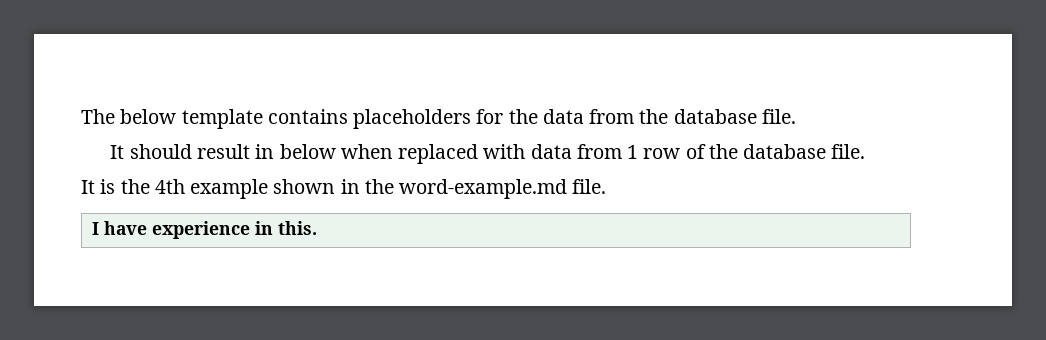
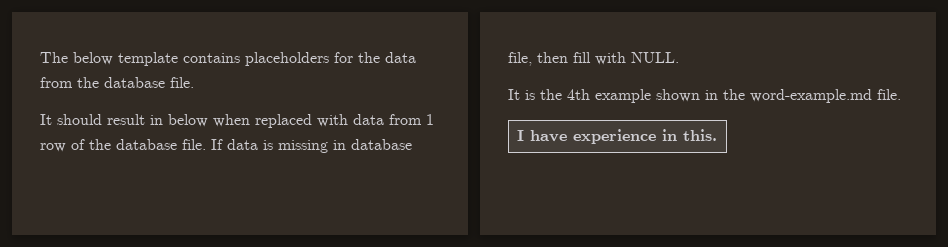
+ If data is missing in database file, then fill with NULL.

